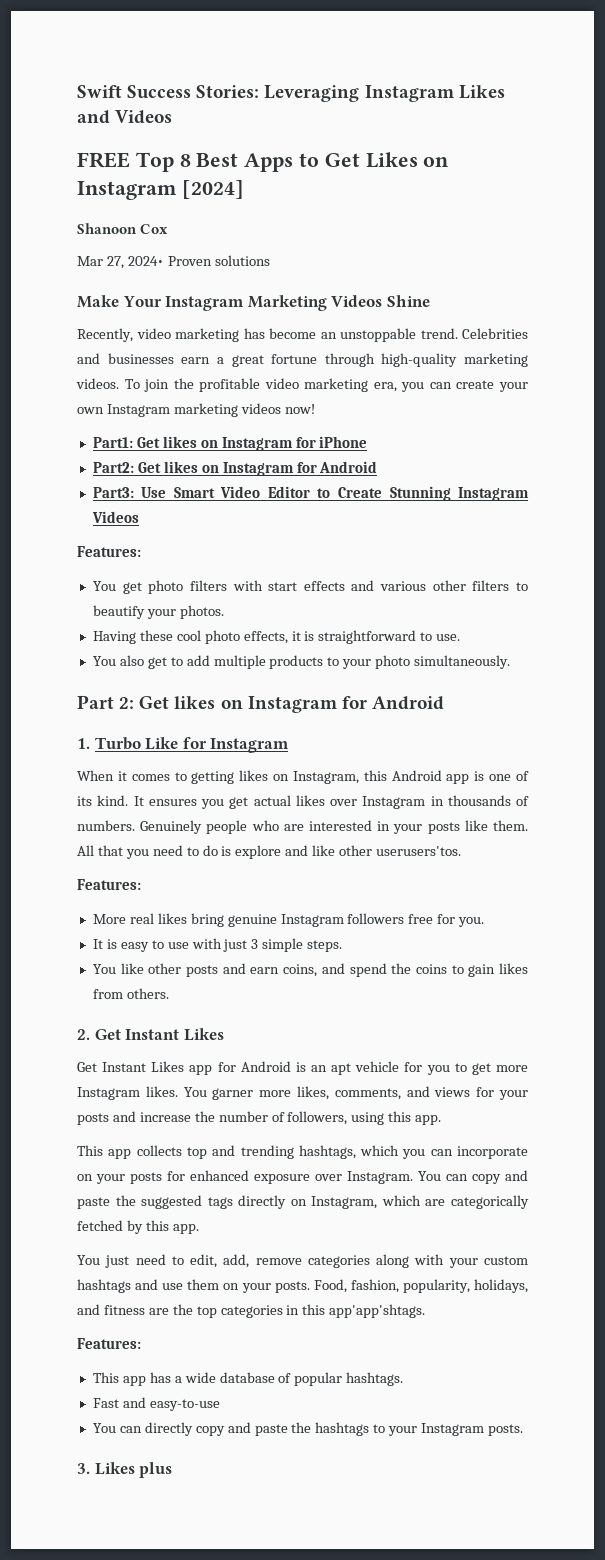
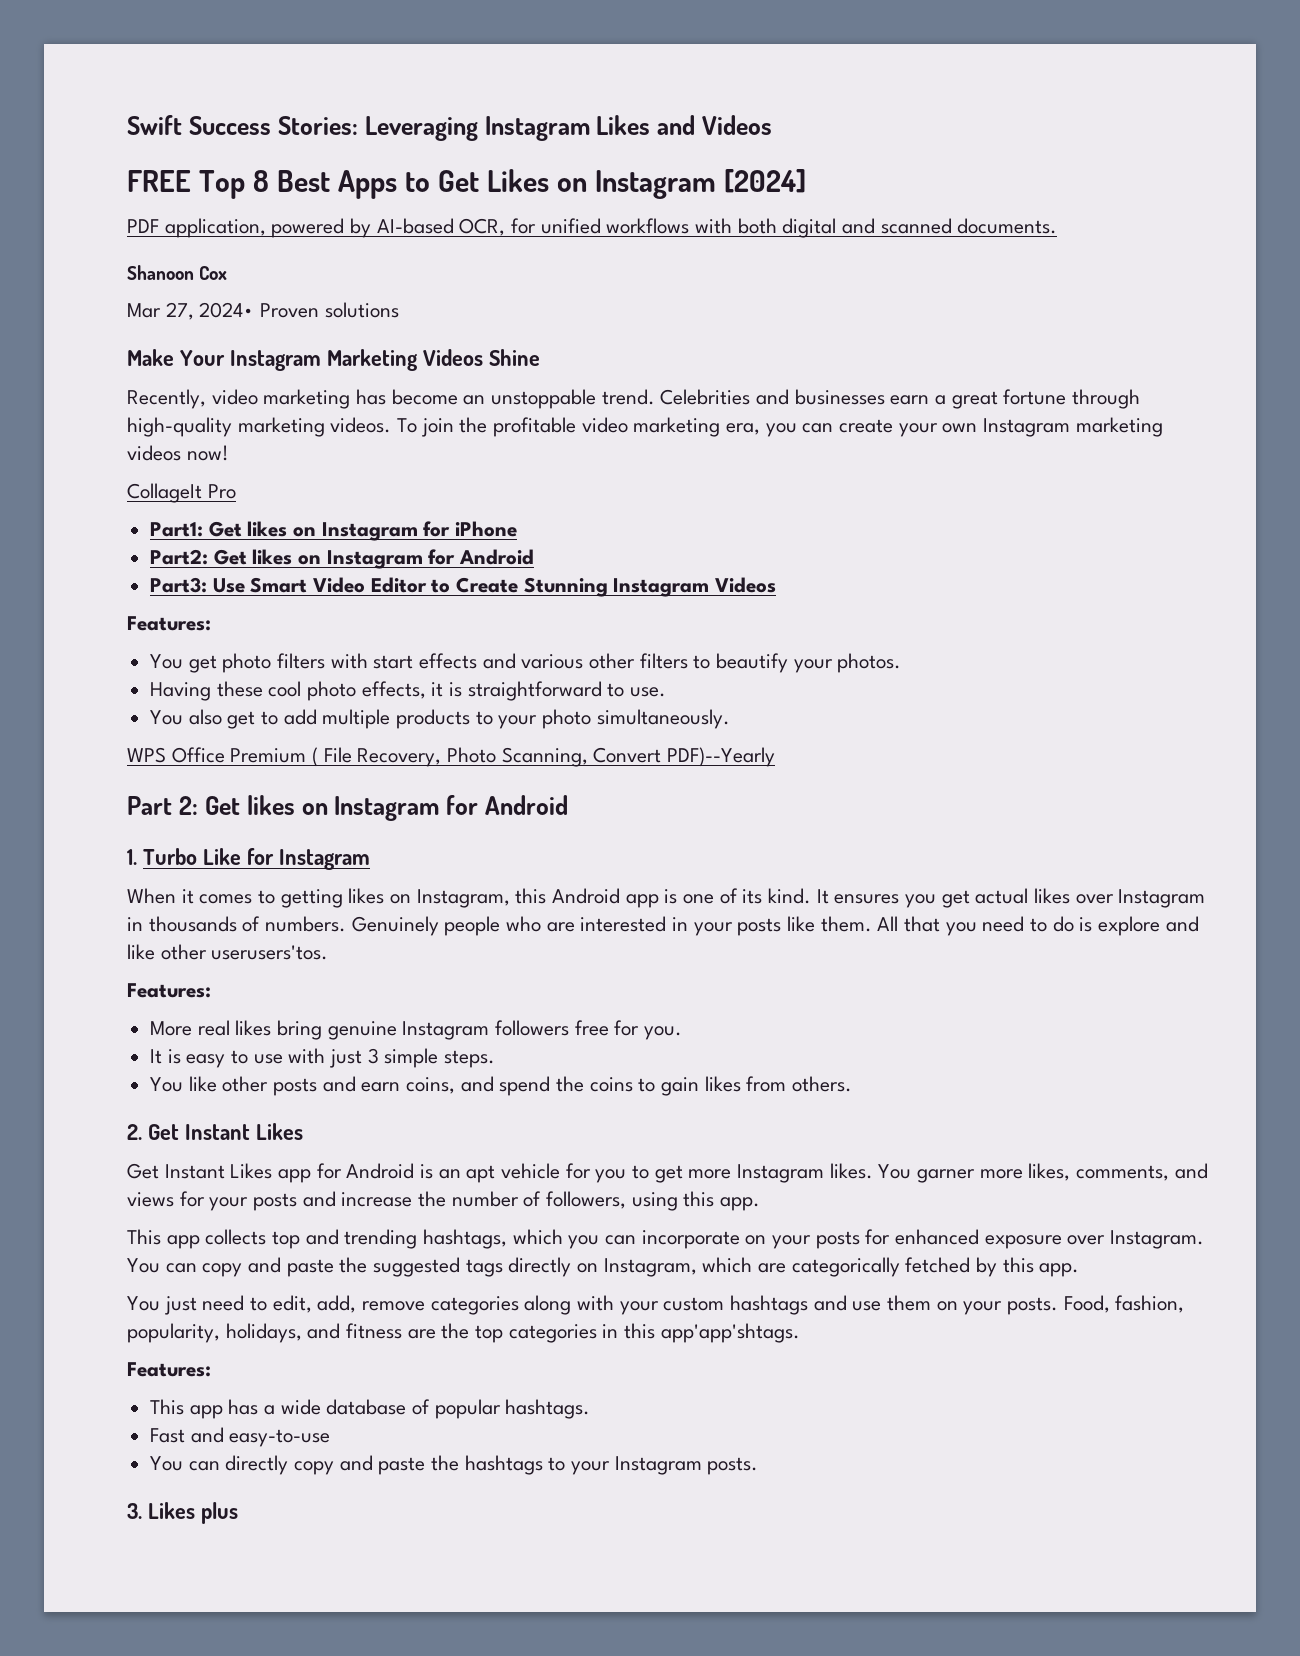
+ PDF application, powered by AI-based OCR, for unified workflows with both digital and scanned documents.
+ CollageIt Pro
+ WPS Office Premium ( File Recovery, Photo Scanning, Convert PDF)--Yearly

